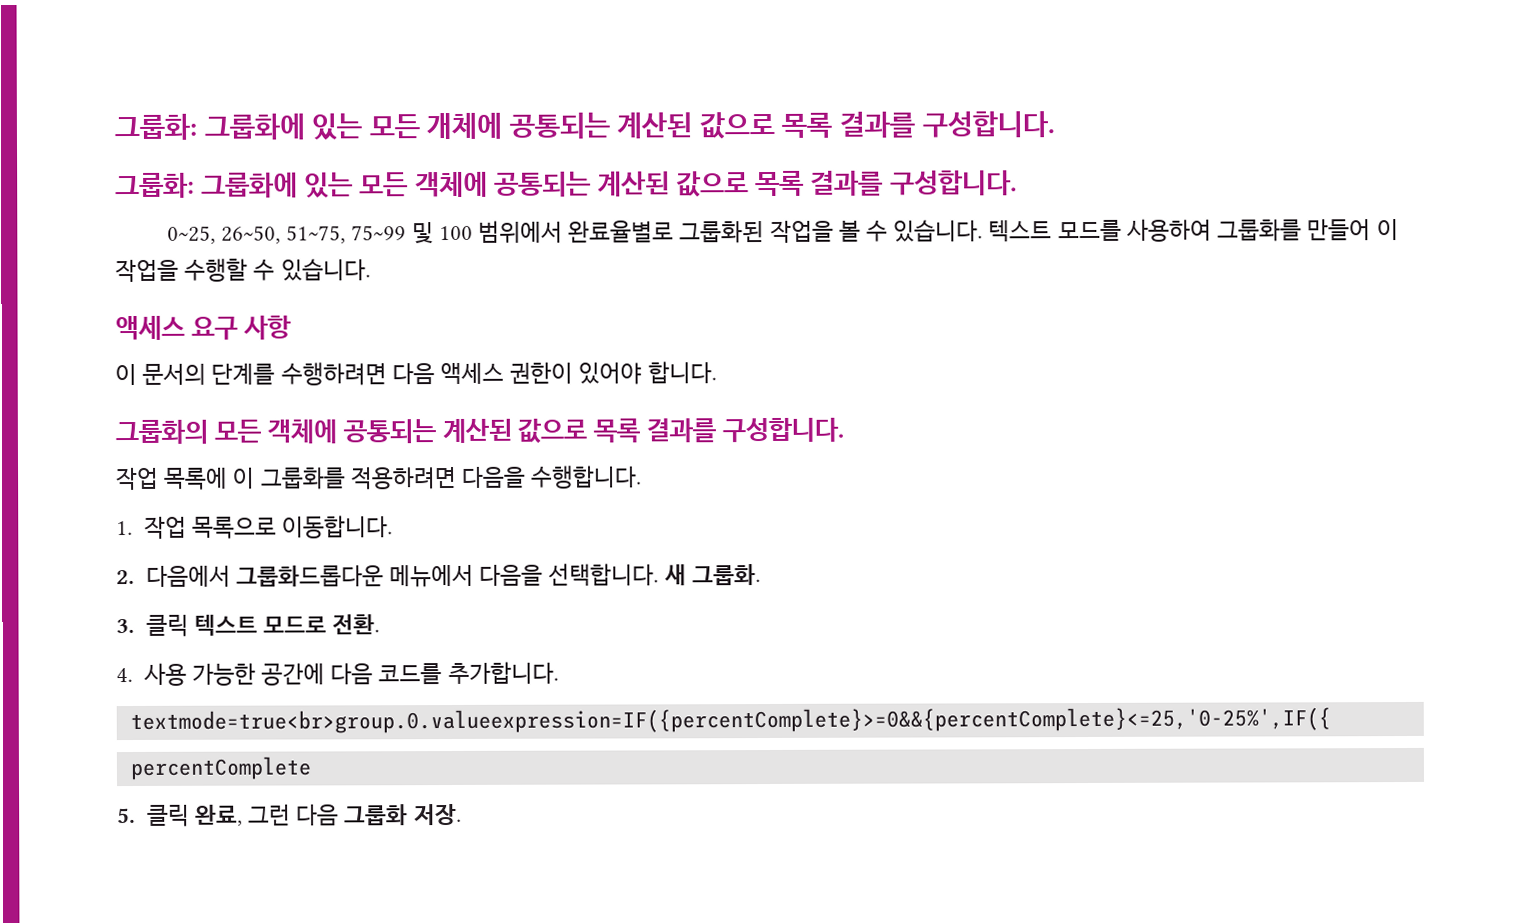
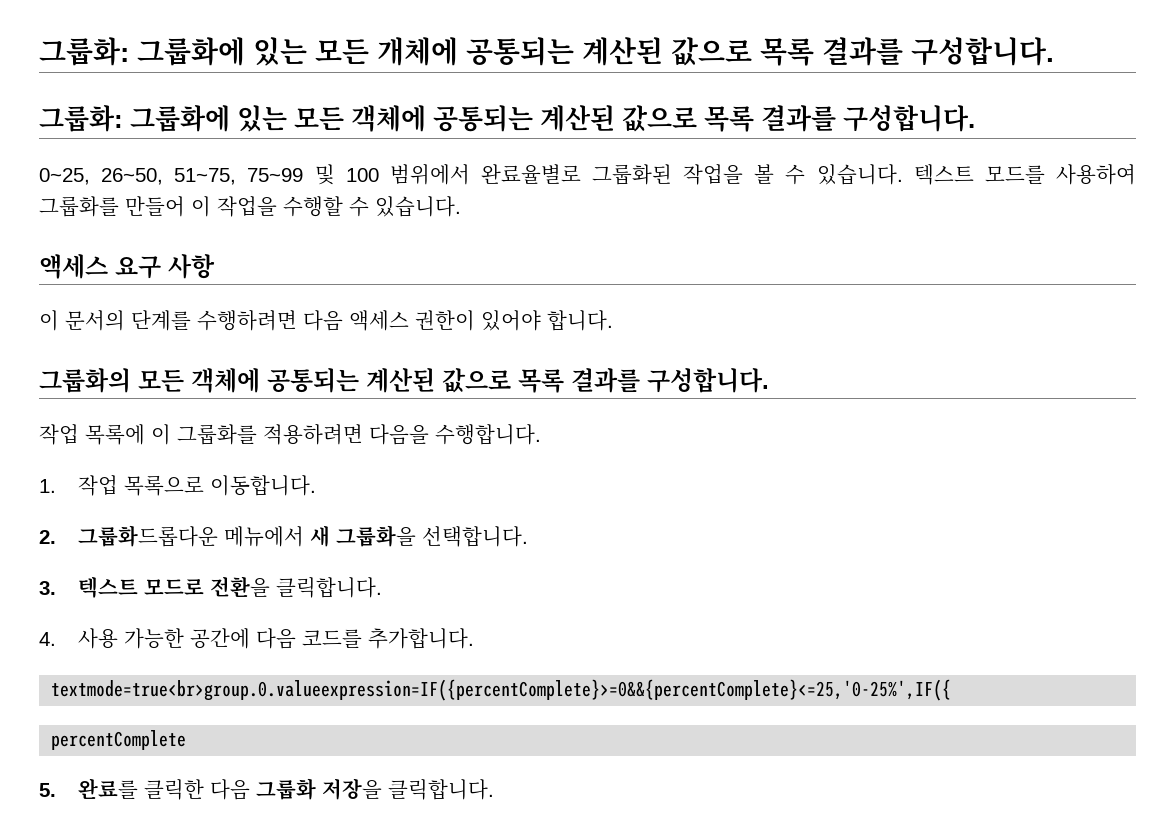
- 2. 다음에서 그룹화드롭다운 메뉴에서 다음을 선택합니다. 새 그룹화.
+ 2. 그룹화드롭다운 메뉴에서 새 그룹화을 선택합니다.
- 3. 클릭 텍스트 모드로 전환.
+ 3. 텍스트 모드로 전환을 클릭합니다.
- 5. 클릭 완료, 그런 다음 그룹화 저장.
+ 5. 완료를 클릭한 다음 그룹화 저장을 클릭합니다.

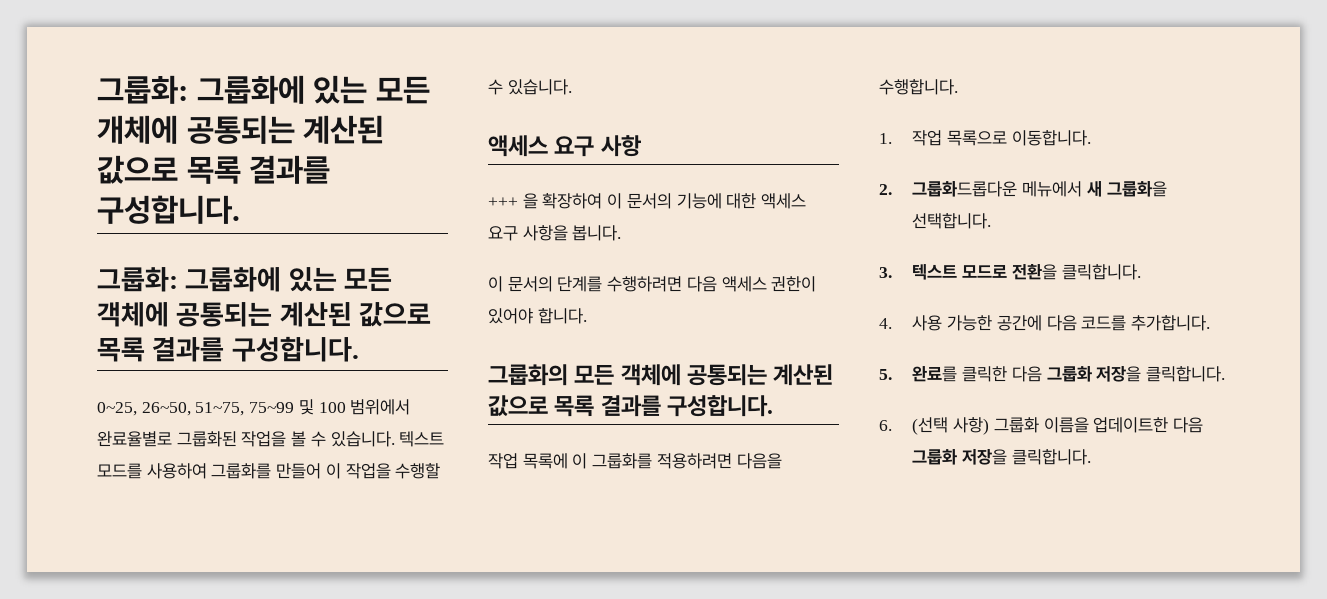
+ +++ 을 확장하여 이 문서의 기능에 대한 액세스 요구 사항을 봅니다.
- textmode=true<br>group.0.valueexpression=IF({percentComplete}>=0&&{percentComplete}<=25,'0-25%',IF({
- percentComplete
+ 6. (선택 사항) 그룹화 이름을 업데이트한 다음 그룹화 저장을 클릭합니다.

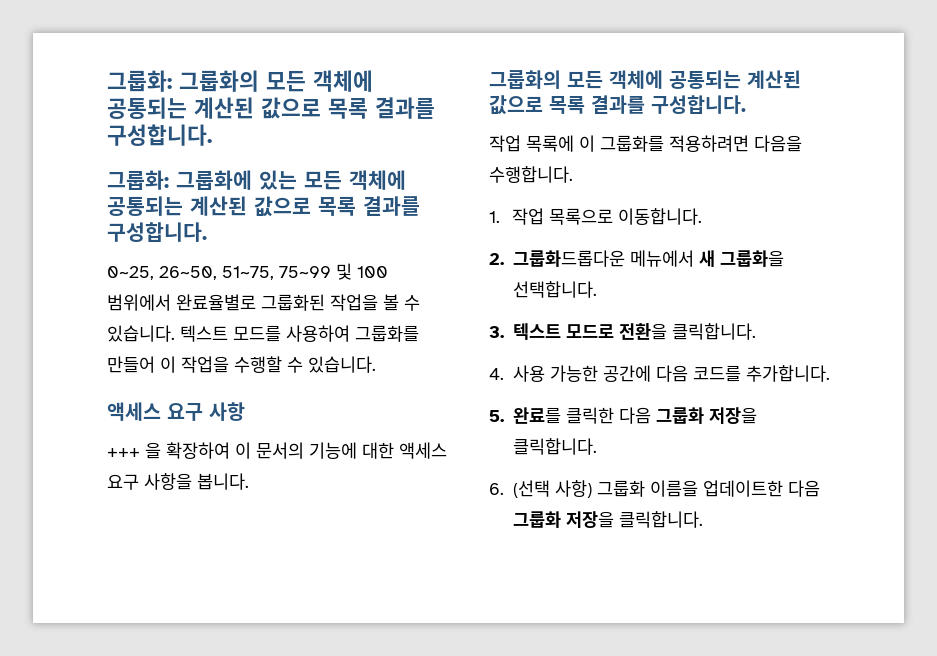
- 그룹화: 그룹화에 있는 모든 개체에 공통되는 계산된 값으로 목록 결과를 구성합니다.
+ 그룹화: 그룹화의 모든 객체에 공통되는 계산된 값으로 목록 결과를 구성합니다.
- 이 문서의 단계를 수행하려면 다음 액세스 권한이 있어야 합니다.

